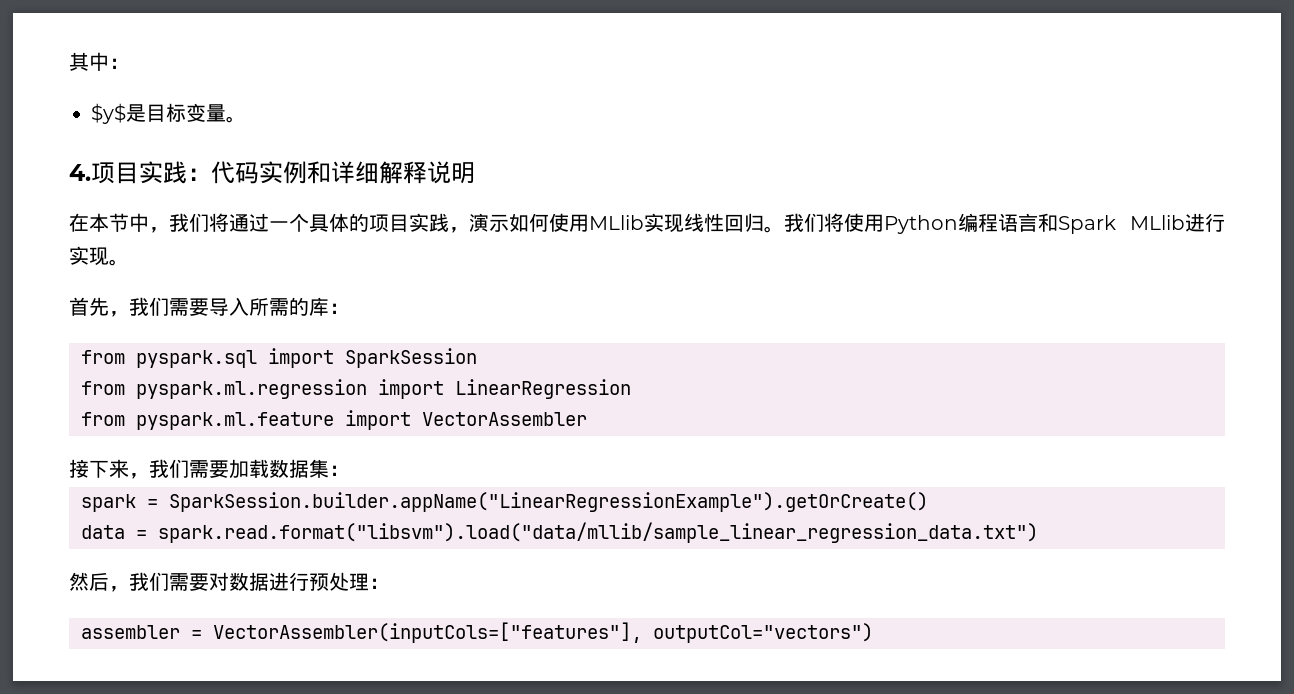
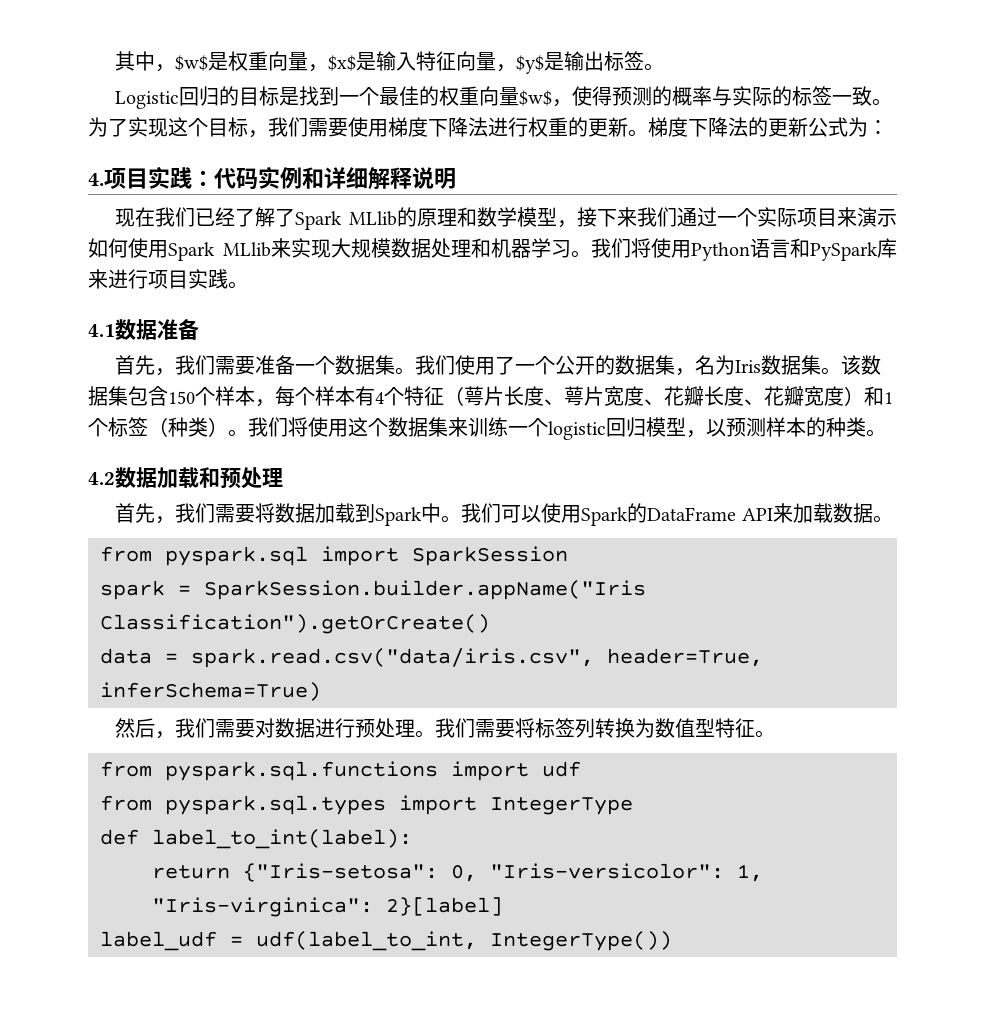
- 其中：
- $y$是目标变量。
+ 其中，$w$是权重向量，$x$是输入特征向量，$y$是输出标签。
+ Logistic回归的目标是找到一个最佳的权重向量$w$，使得预测的概率与实际的标签一致。为了实现这个目标，我们需要使用梯度下降法进行权重的更新。梯度下降法的更新公式为：
- 在本节中，我们将通过一个具体的项目实践，演示如何使用MLlib实现线性回归。我们将使用Python编程语言和Spark MLlib进行实现。
- 首先，我们需要导入所需的库：
+ 现在我们已经了解了Spark MLlib的原理和数学模型，接下来我们通过一个实际项目来演示如何使用Spark MLlib来实现大规模数据处理和机器学习。我们将使用Python语言和PySpark库来进行项目实践。
+ 4.1数据准备
+ 首先，我们需要准备一个数据集。我们使用了一个公开的数据集，名为Iris数据集。该数据集包含150个样本，每个样本有4个特征（萼片长度、萼片宽度、花瓣长度、花瓣宽度）和1个标签（种类）。我们将使用这个数据集来训练一个logistic回归模型，以预测样本的种类。
+ 4.2数据加载和预处理
+ 首先，我们需要将数据加载到Spark中。我们可以使用Spark的DataFrame API来加载数据。
  from pyspark.sql import SparkSession
- from pyspark.ml.regression import LinearRegression
- from pyspark.ml.feature import VectorAssembler
- 接下来，我们需要加载数据集：
- spark = SparkSession.builder.appName("LinearRegressionExample").getOrCreate()
+ spark = SparkSession.builder.appName("Iris Classification").getOrCreate()
- data = spark.read.format("libsvm").load("data/mllib/sample_linear_regression_data.txt")
+ data = spark.read.csv("data/iris.csv", header=True, inferSchema=True)
- 然后，我们需要对数据进行预处理：
- assembler = VectorAssembler(inputCols=["features"], outputCol="vectors")
+ 然后，我们需要对数据进行预处理。我们需要将标签列转换为数值型特征。
+ from pyspark.sql.functions import udf
+ from pyspark.sql.types import IntegerType
+ def label_to_int(label):
+ return {"Iris-setosa": 0, "Iris-versicolor": 1, "Iris-virginica": 2}[label]
+ label_udf = udf(label_to_int, IntegerType())

